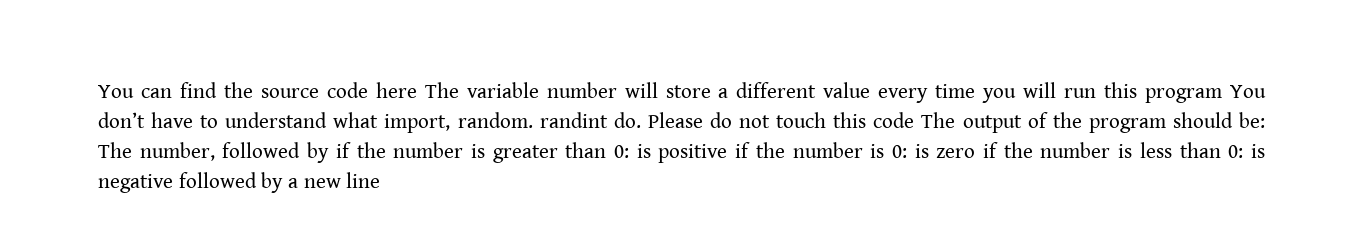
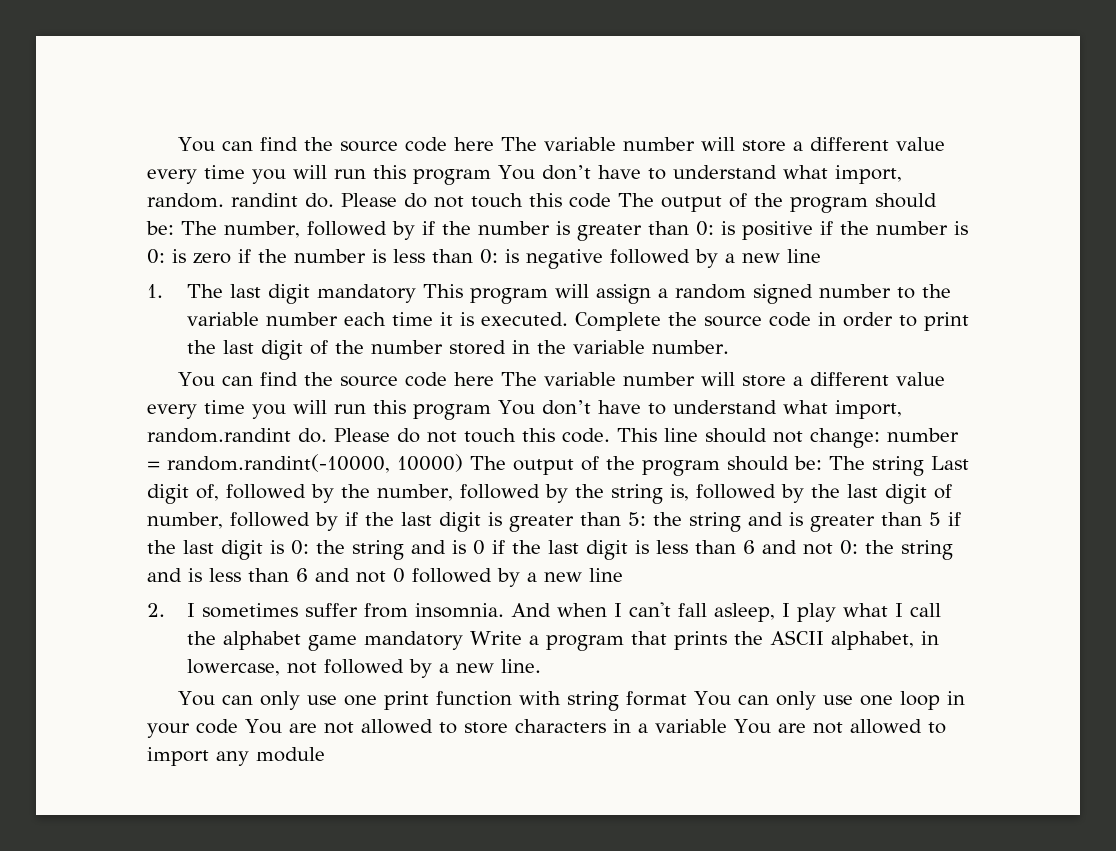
+ 1. The last digit mandatory This program will assign a random signed number to the variable number each time it is executed. Complete the source code in order to print the last digit of the number stored in the variable number.
+ You can find the source code here The variable number will store a different value every time you will run this program You don’t have to understand what import, random.randint do. Please do not touch this code. This line should not change: number = random.randint(-10000, 10000) The output of the program should be: The string Last digit of, followed by the number, followed by the string is, followed by the last digit of number, followed by if the last digit is greater than 5: the string and is greater than 5 if the last digit is 0: the string and is 0 if the last digit is less than 6 and not 0: the string and is less than 6 and not 0 followed by a new line
+ 2. I sometimes suffer from insomnia. And when I can't fall asleep, I play what I call the alphabet game mandatory Write a program that prints the ASCII alphabet, in lowercase, not followed by a new line.
+ You can only use one print function with string format You can only use one loop in your code You are not allowed to store characters in a variable You are not allowed to import any module

